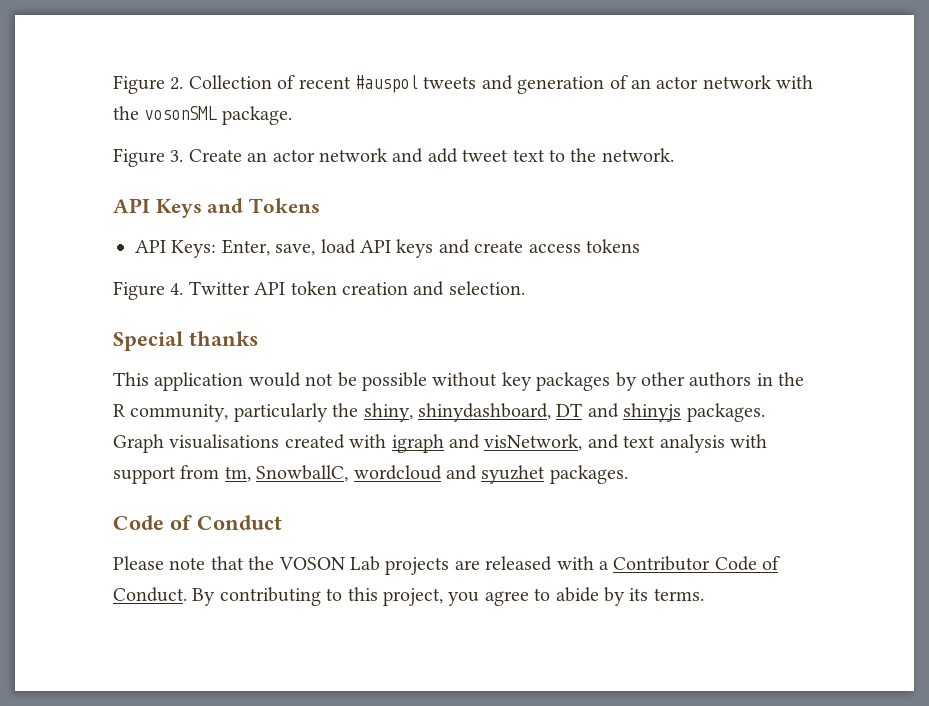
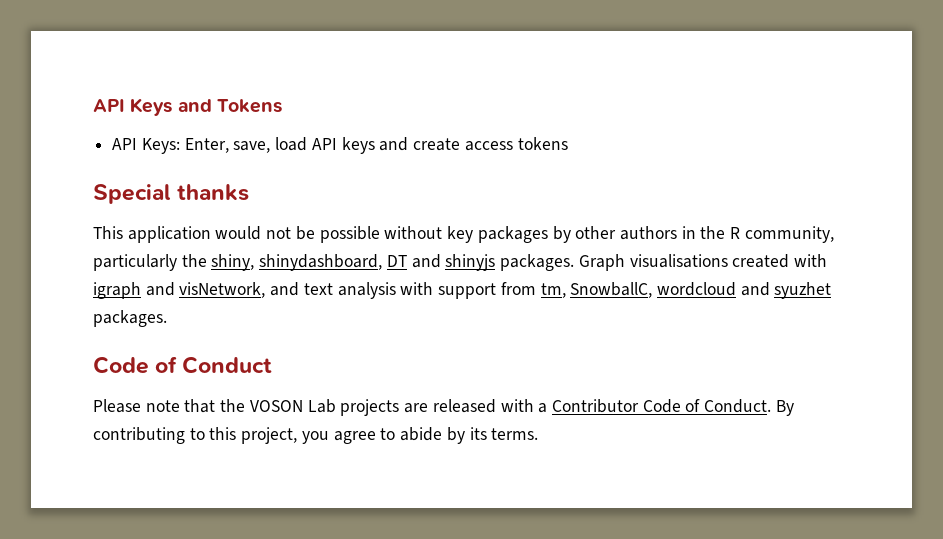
- Figure 2. Collection of recent #auspol tweets and generation of an actor network with the vosonSML package.
- Figure 3. Create an actor network and add tweet text to the network.
- Figure 4. Twitter API token creation and selection.

